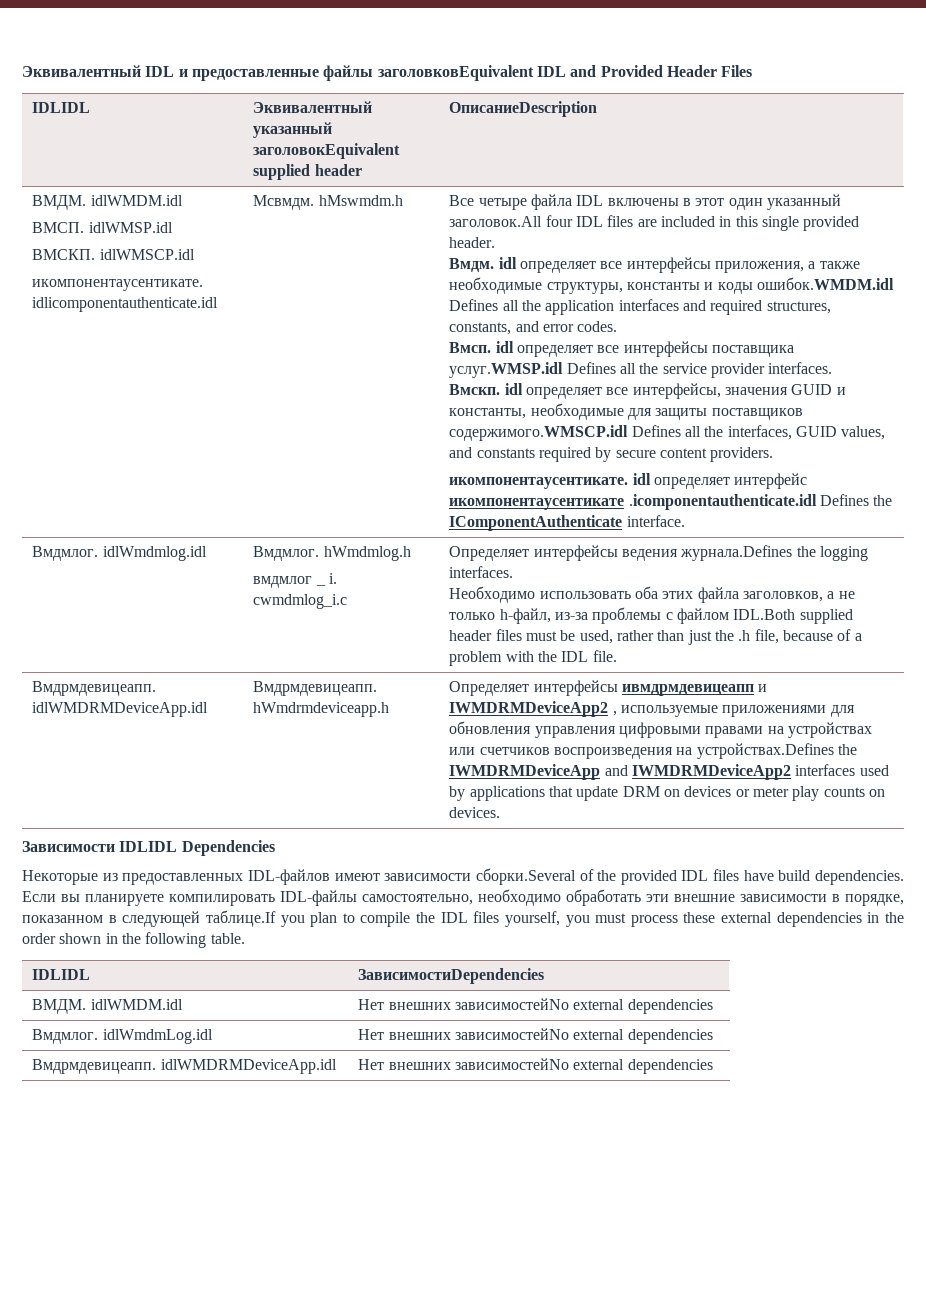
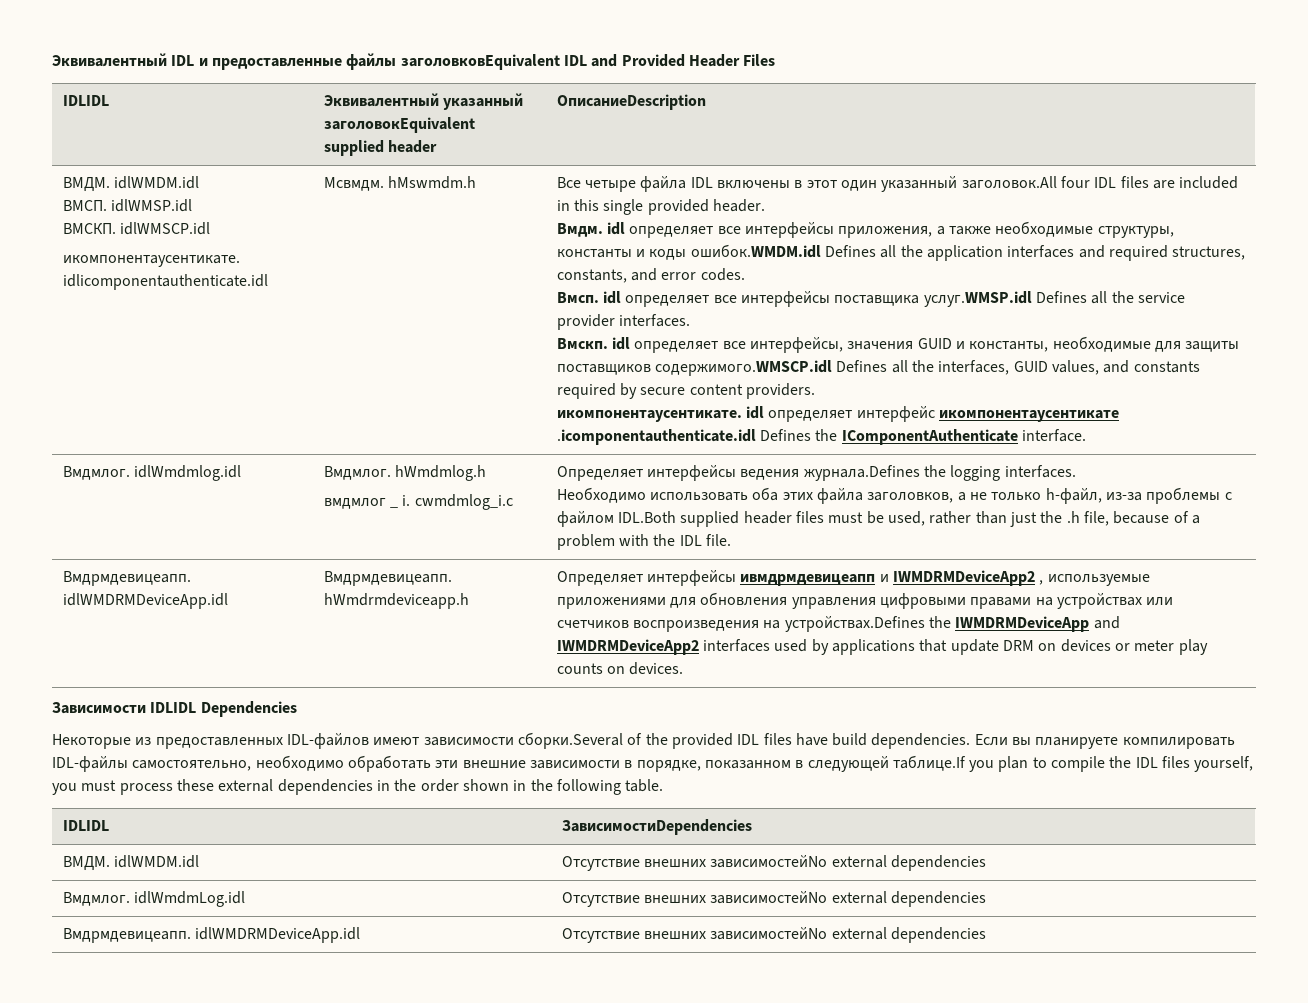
- ВМДМ. idlWMDM.idl | Нет внешних зависимостейNo external dependencies
+ ВМДМ. idlWMDM.idl | Отсутствие внешних зависимостейNo external dependencies
- Вмдмлог. idlWmdmLog.idl | Нет внешних зависимостейNo external dependencies
+ Вмдмлог. idlWmdmLog.idl | Отсутствие внешних зависимостейNo external dependencies
- Вмдрмдевицеапп. idlWMDRMDeviceApp.idl | Нет внешних зависимостейNo external dependencies
+ Вмдрмдевицеапп. idlWMDRMDeviceApp.idl | Отсутствие внешних зависимостейNo external dependencies

